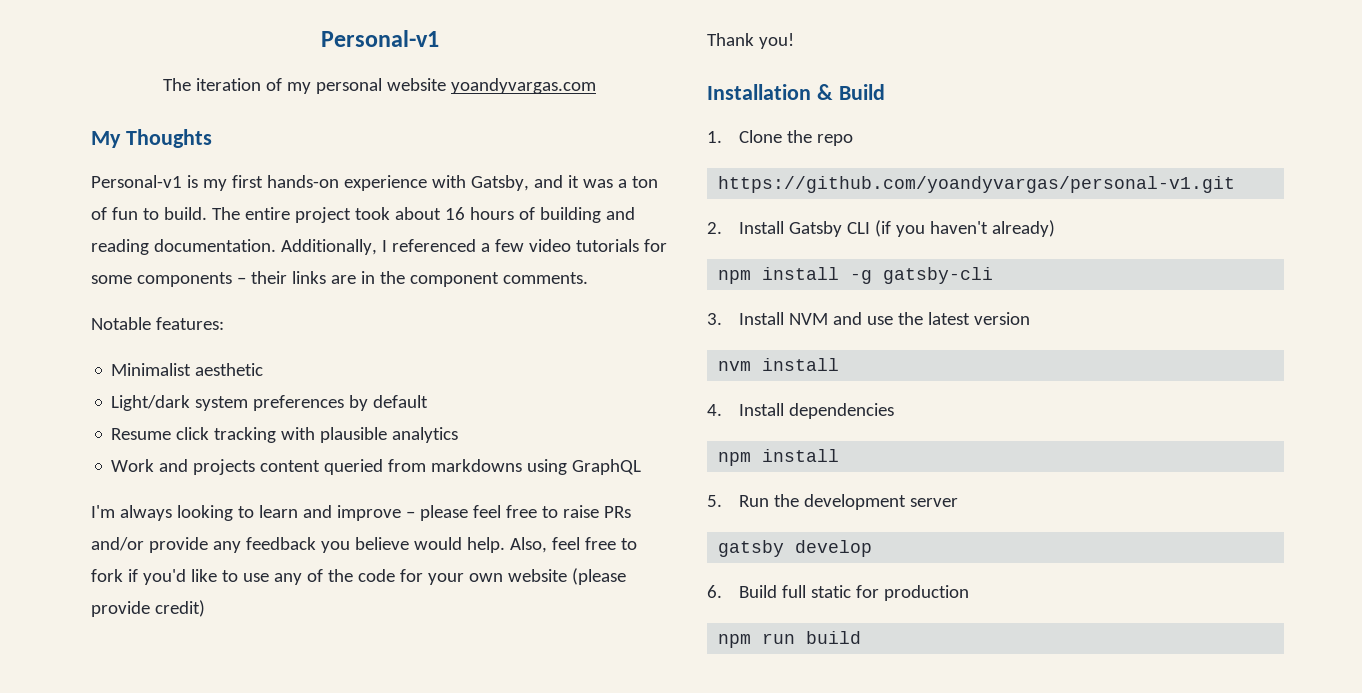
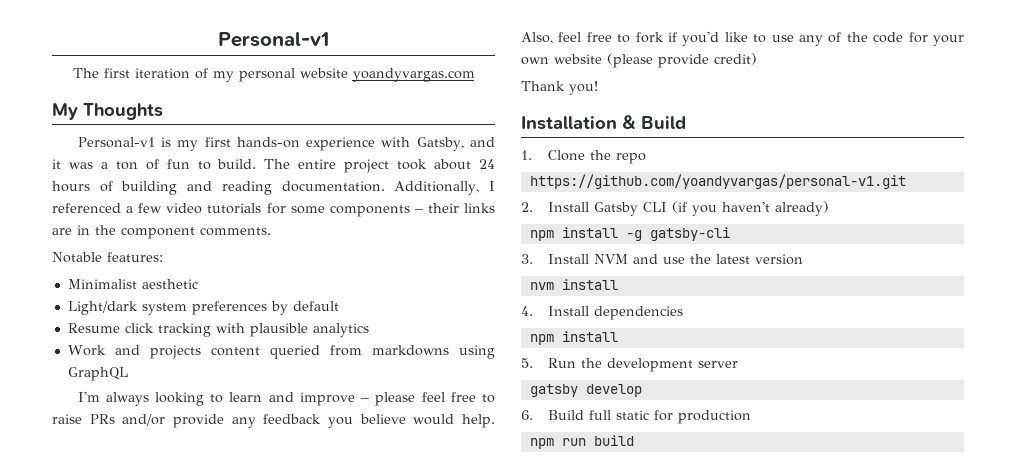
- The iteration of my personal website yoandyvargas.com
+ The first iteration of my personal website yoandyvargas.com
- The entire project took about 16 hours of building and reading documentation.
+ The entire project took about 24 hours of building and reading documentation.

